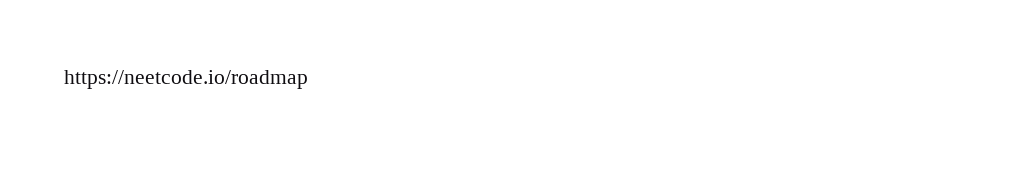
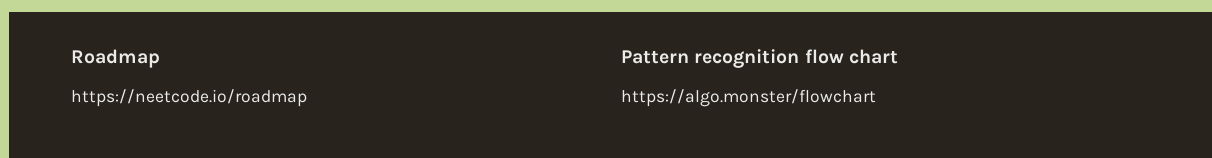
+ Roadmap
+ Pattern recognition flow chart
+ https://algo.monster/flowchart

